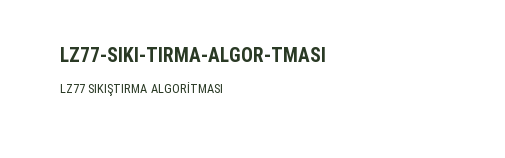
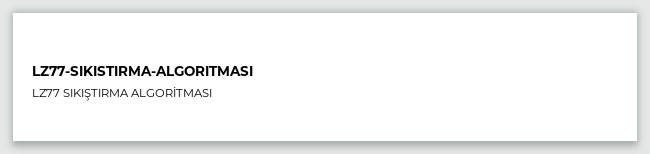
- LZ77-SIKI-TIRMA-ALGOR-TMASI
+ LZ77-SIKISTIRMA-ALGORITMASI

